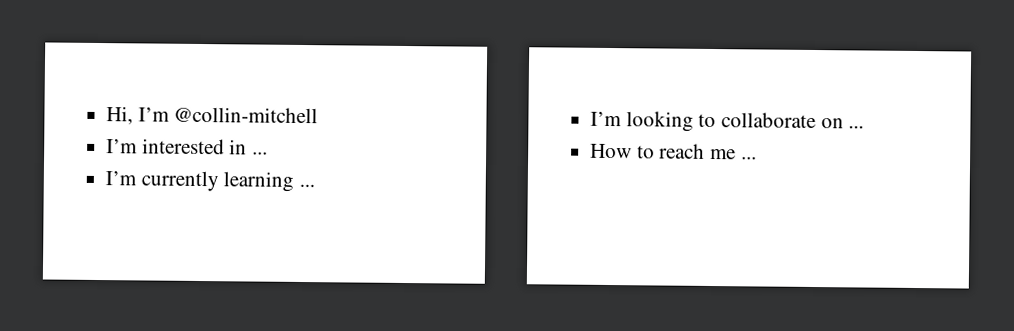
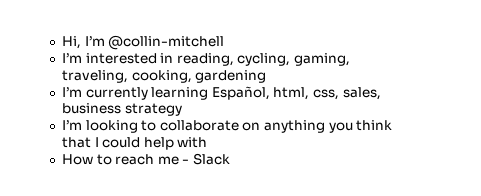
- I’m interested in ...
- I’m currently learning ...
+ I’m interested in reading, cycling, gaming, traveling, cooking, gardening
+ I’m currently learning Español, html, css, sales, business strategy
- I’m looking to collaborate on ...
+ I’m looking to collaborate on anything you think that I could help with
- How to reach me ...
+ How to reach me - Slack

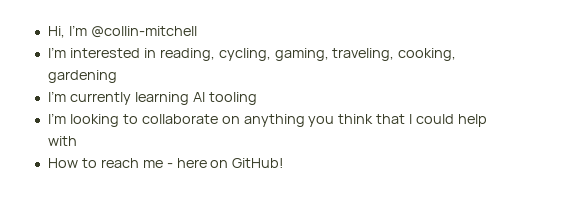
- I’m currently learning Español, html, css, sales, business strategy
+ I’m currently learning AI tooling
- How to reach me - Slack
+ How to reach me - here on GitHub!

